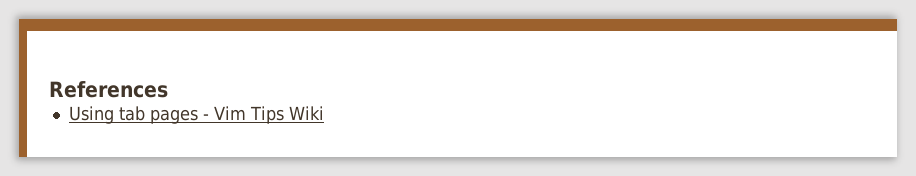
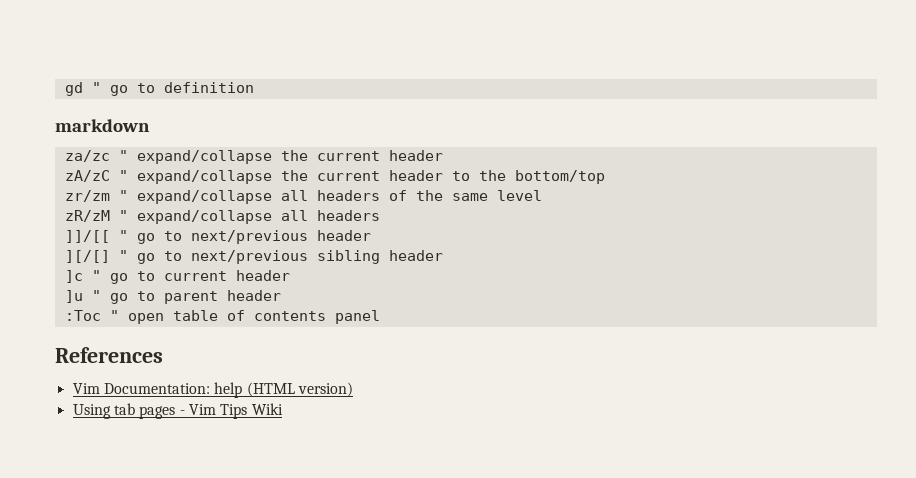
+ gd " go to definition
+ markdown
+ za/zc " expand/collapse the current header
+ zA/zC " expand/collapse the current header to the bottom/top
+ zr/zm " expand/collapse all headers of the same level
+ zR/zM " expand/collapse all headers
+ ]]/[[ " go to next/previous header
+ ][/[] " go to next/previous sibling header
+ ]c " go to current header
+ ]u " go to parent header
+ :Toc " open table of contents panel
  References
+ Vim Documentation: help (HTML version)

